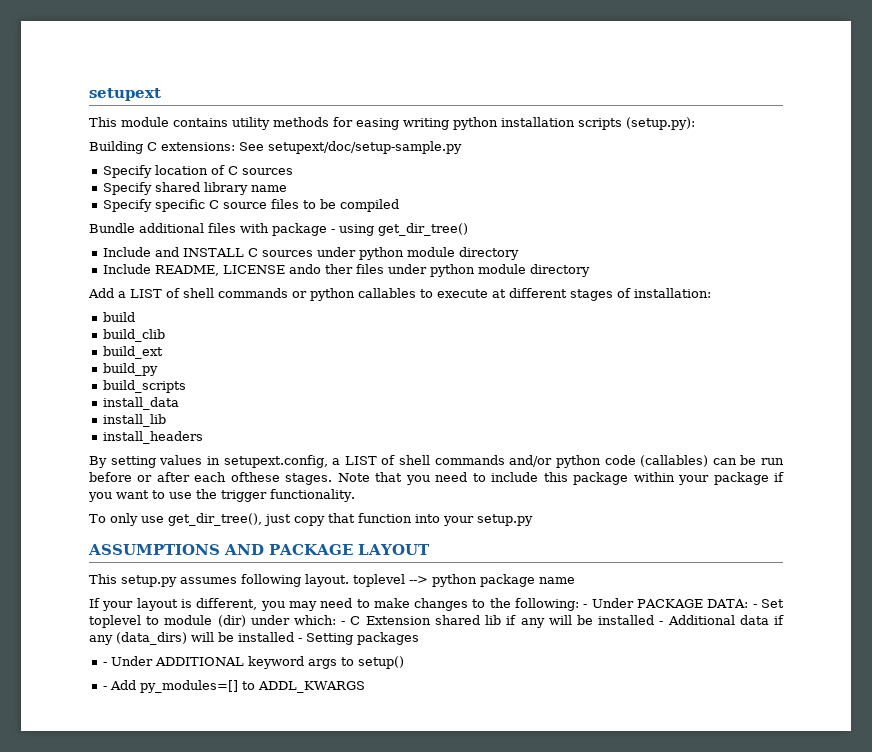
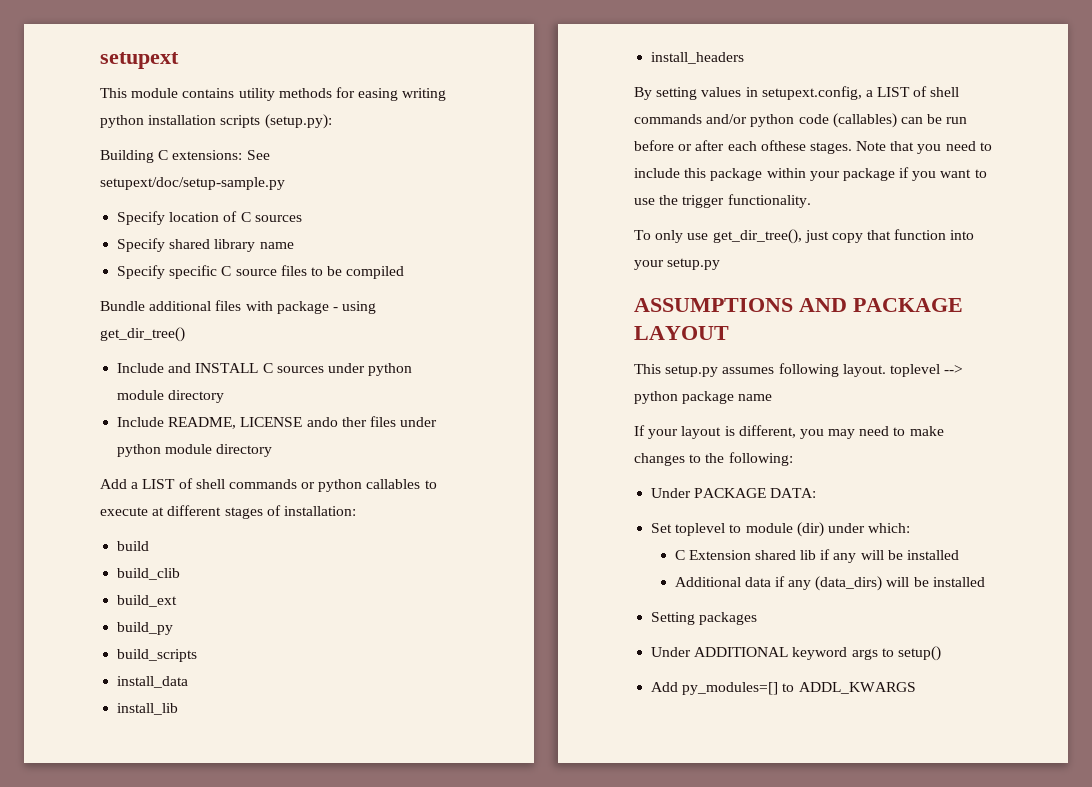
- If your layout is different, you may need to make changes to the following: - Under PACKAGE DATA: - Set toplevel to module (dir) under which: - C Extension shared lib if any will be installed - Additional data if any (data_dirs) will be installed - Setting packages
+ If your layout is different, you may need to make changes to the following:
+ Under PACKAGE DATA:
+ Set toplevel to module (dir) under which:
+ C Extension shared lib if any will be installed
+ Additional data if any (data_dirs) will be installed
+ Setting packages
- - Under ADDITIONAL keyword args to setup()
+ Under ADDITIONAL keyword args to setup()
- - Add py_modules=[] to ADDL_KWARGS
+ Add py_modules=[] to ADDL_KWARGS

